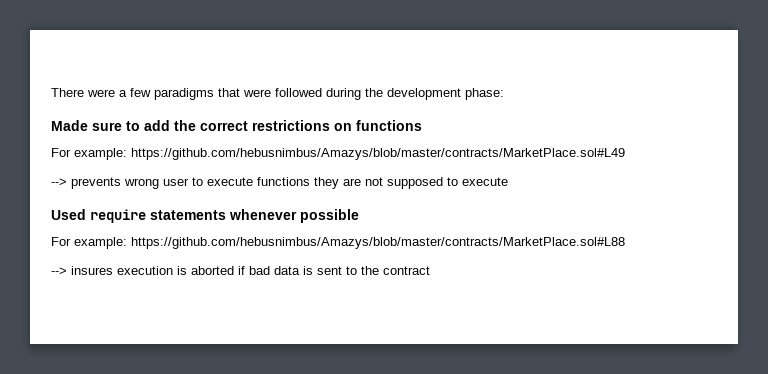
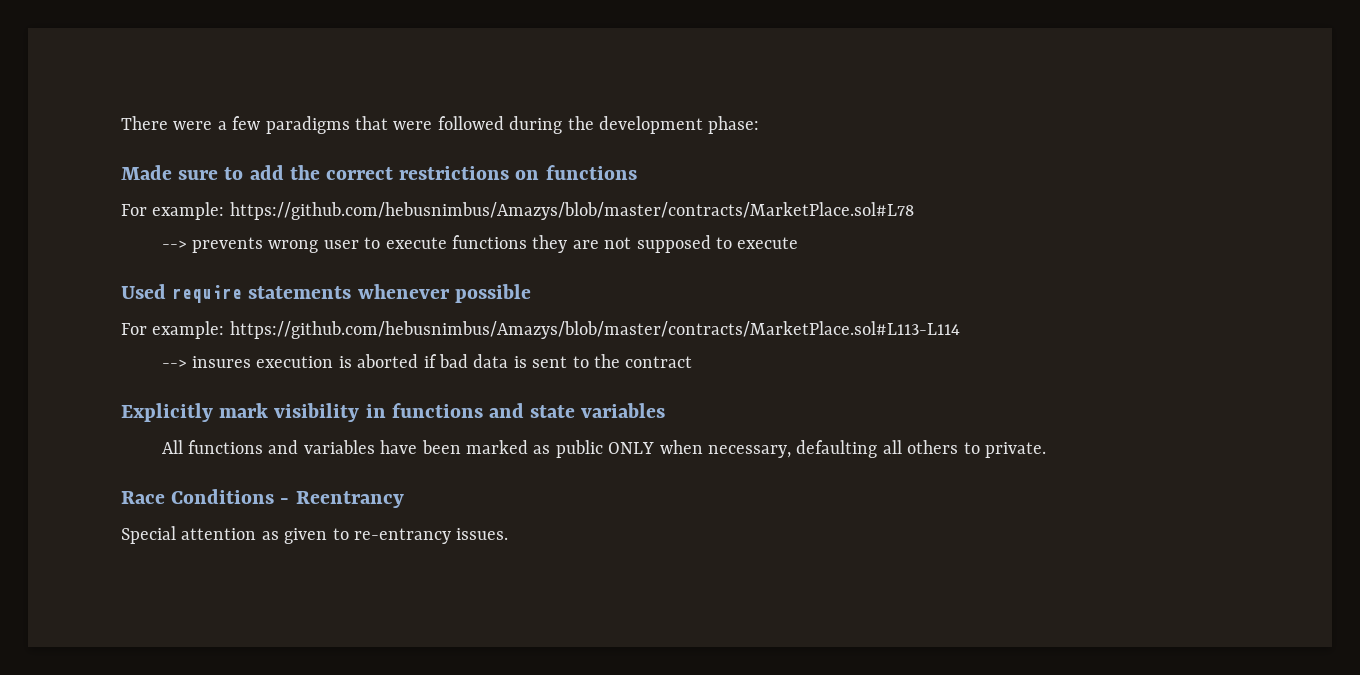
- For example: https://github.com/hebusnimbus/Amazys/blob/master/contracts/MarketPlace.sol#L49
+ For example: https://github.com/hebusnimbus/Amazys/blob/master/contracts/MarketPlace.sol#L78
- For example: https://github.com/hebusnimbus/Amazys/blob/master/contracts/MarketPlace.sol#L88
+ For example: https://github.com/hebusnimbus/Amazys/blob/master/contracts/MarketPlace.sol#L113-L114
+ Explicitly mark visibility in functions and state variables
+ All functions and variables have been marked as public ONLY when necessary, defaulting all others to private.
+ Race Conditions - Reentrancy
+ Special attention as given to re-entrancy issues.

